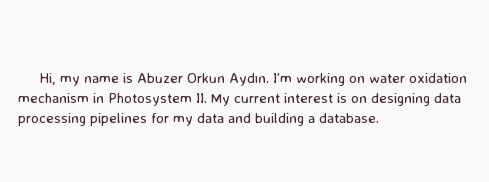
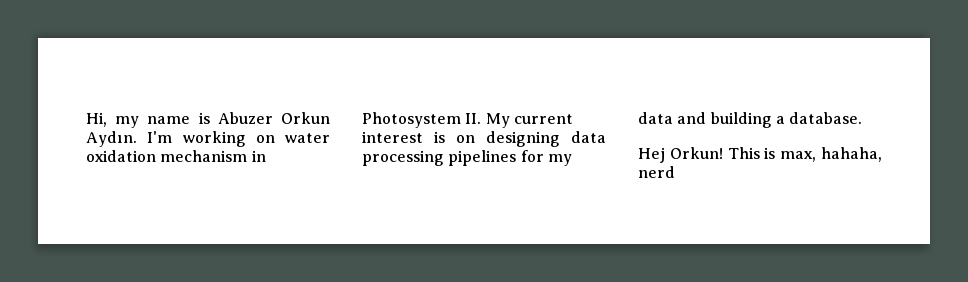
+ Hej Orkun! This is max, hahaha, nerd

